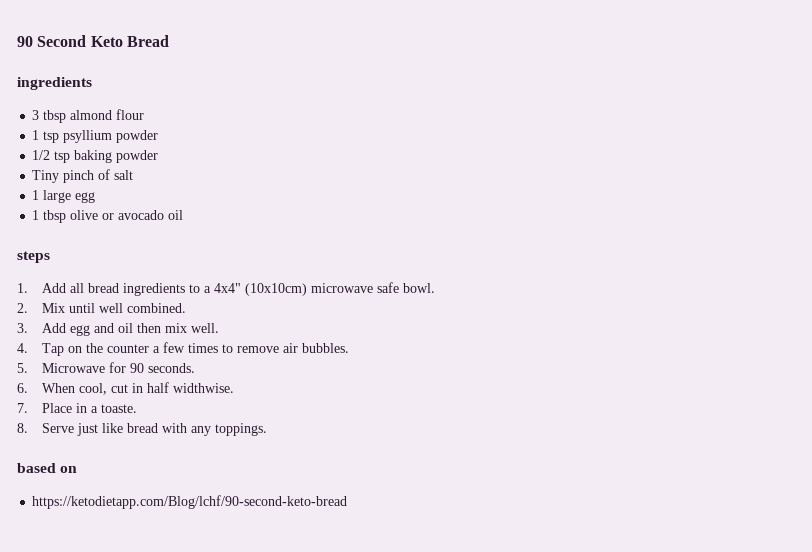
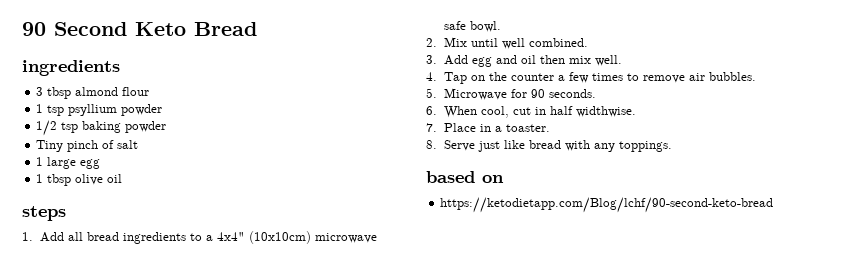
- 1 tbsp olive or avocado oil
+ 1 tbsp olive oil
- 7. Place in a toaste.
+ 7. Place in a toaster.

